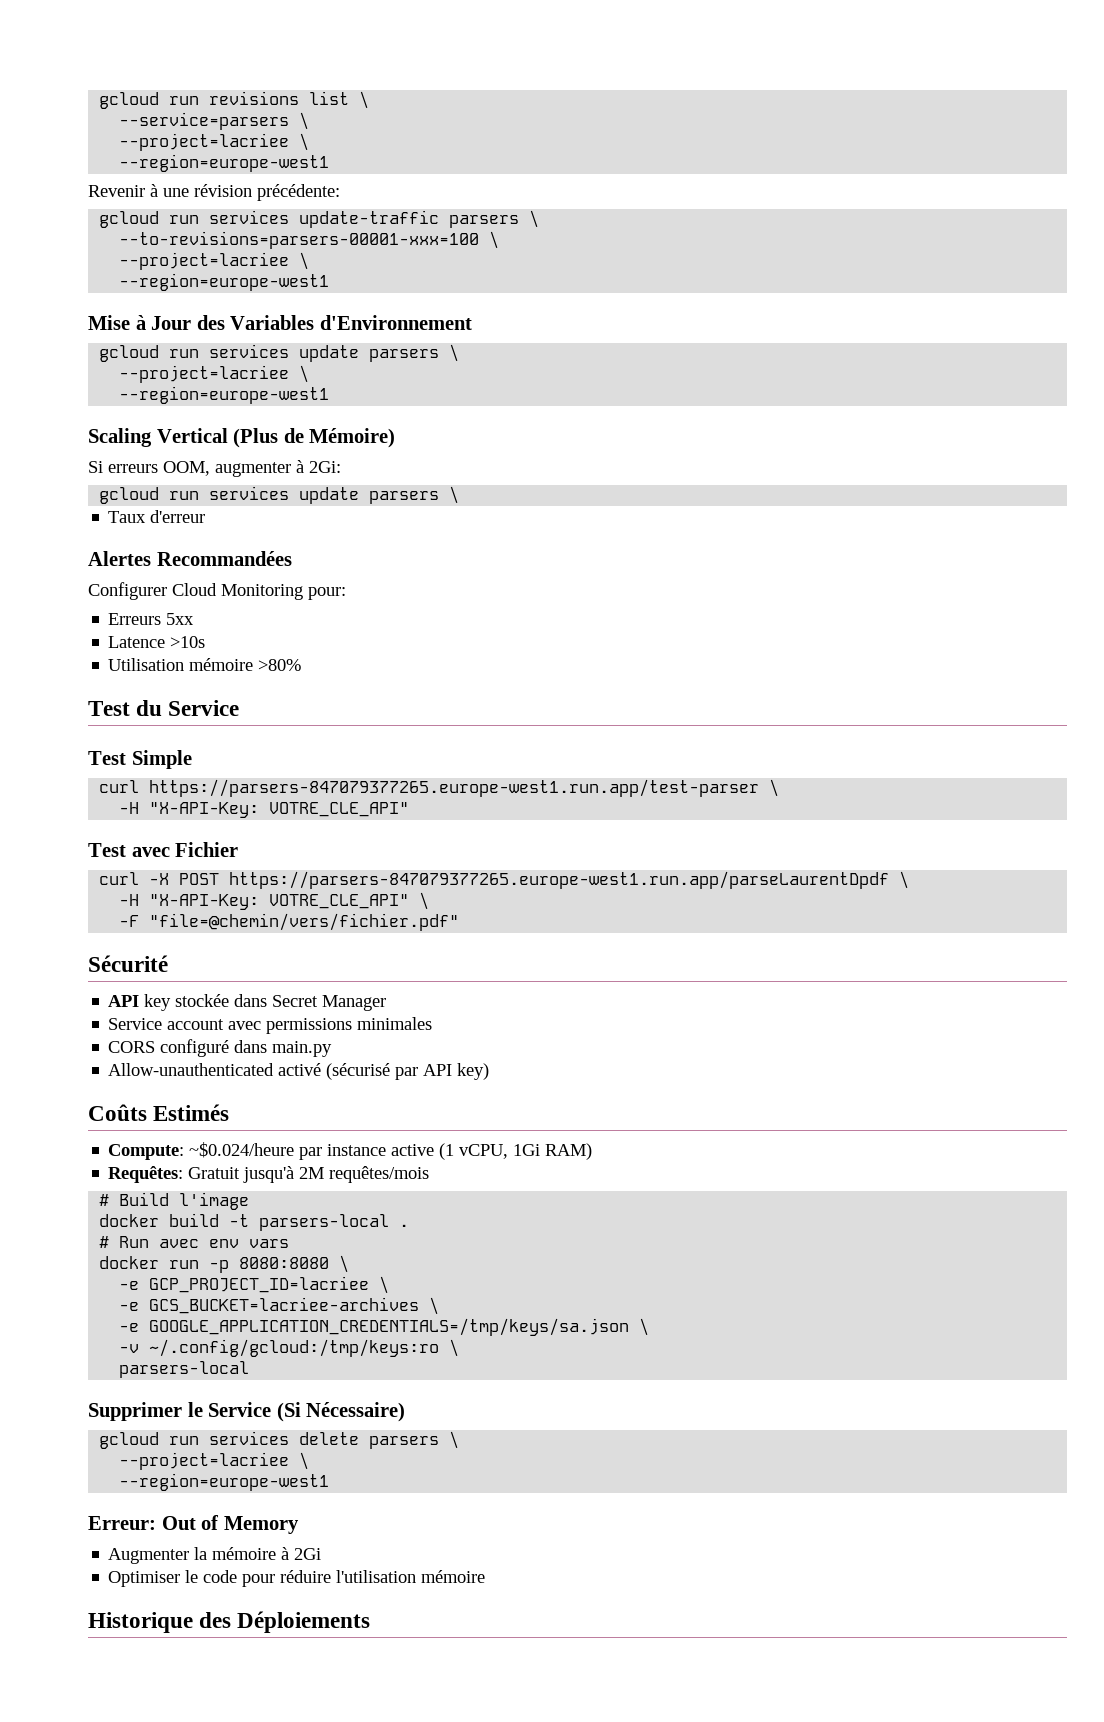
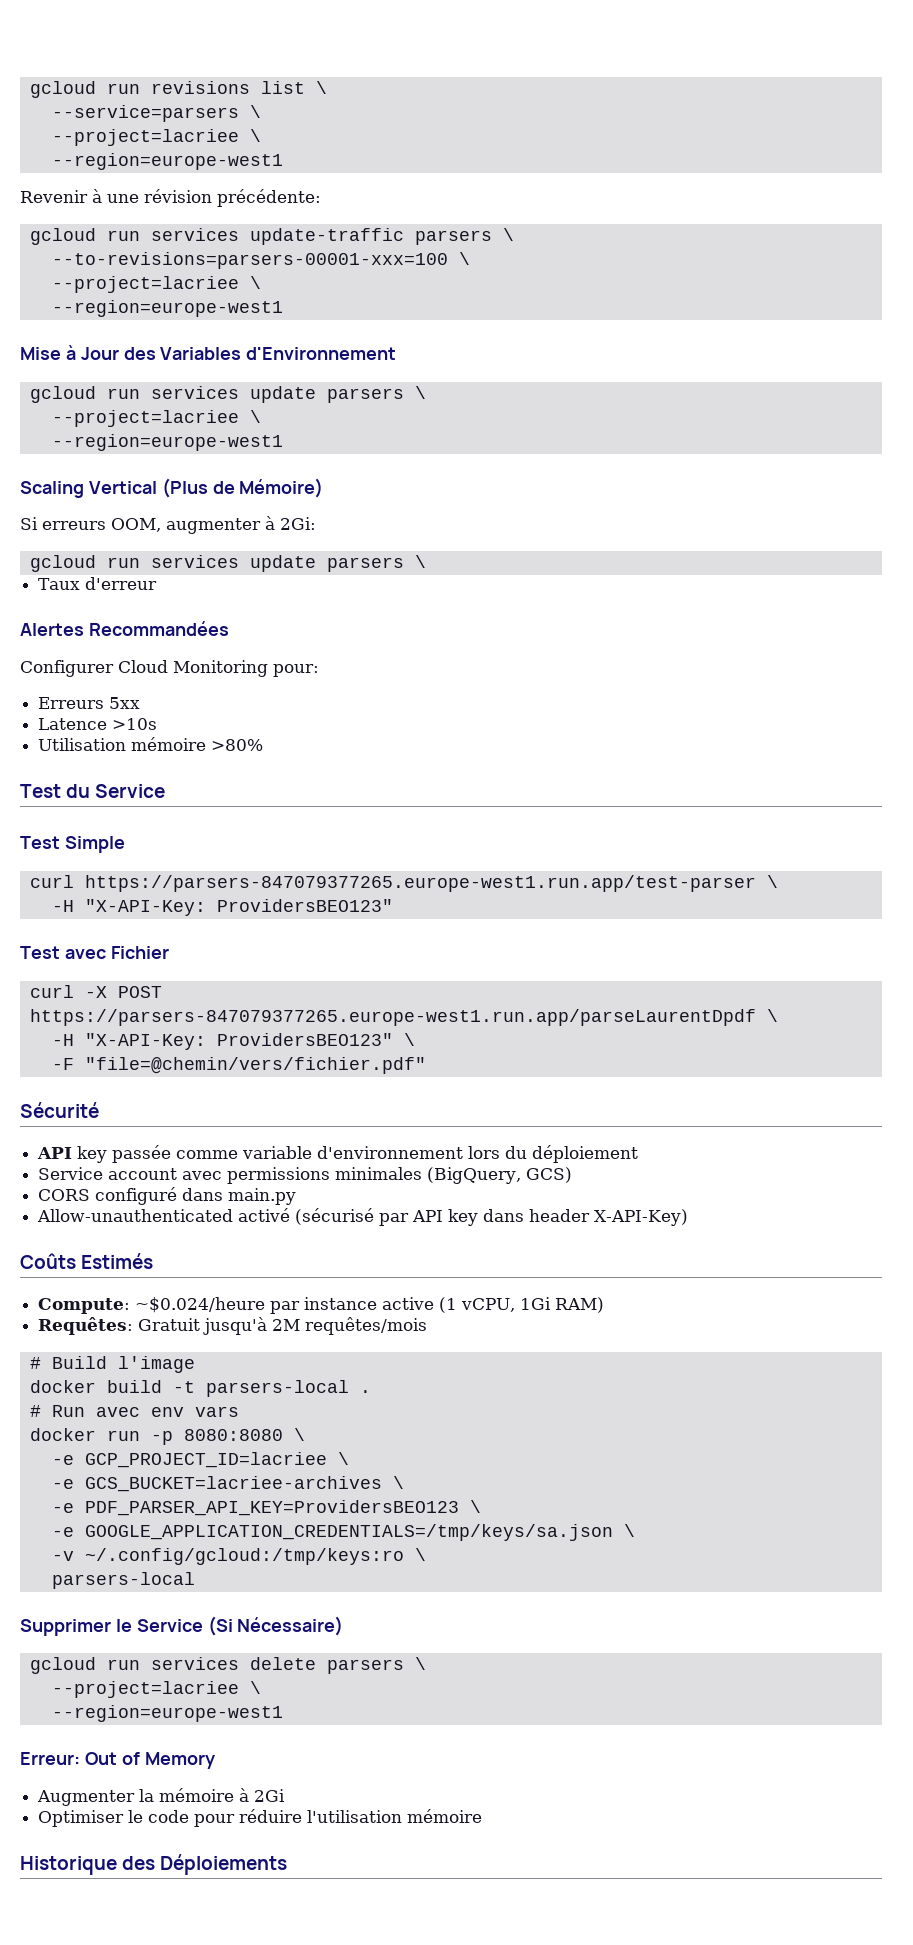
  curl https://parsers-847079377265.europe-west1.run.app/test-parser \
- -H "X-API-Key: VOTRE_CLE_API"
+ -H "X-API-Key: ProvidersBEO123"
- -H "X-API-Key: VOTRE_CLE_API" \
+ -H "X-API-Key: ProvidersBEO123" \
- API key stockée dans Secret Manager
+ API key passée comme variable d'environnement lors du déploiement
- Service account avec permissions minimales
+ Service account avec permissions minimales (BigQuery, GCS)
- Allow-unauthenticated activé (sécurisé par API key)
+ Allow-unauthenticated activé (sécurisé par API key dans header X-API-Key)
+ -e PDF_PARSER_API_KEY=ProvidersBEO123 \

